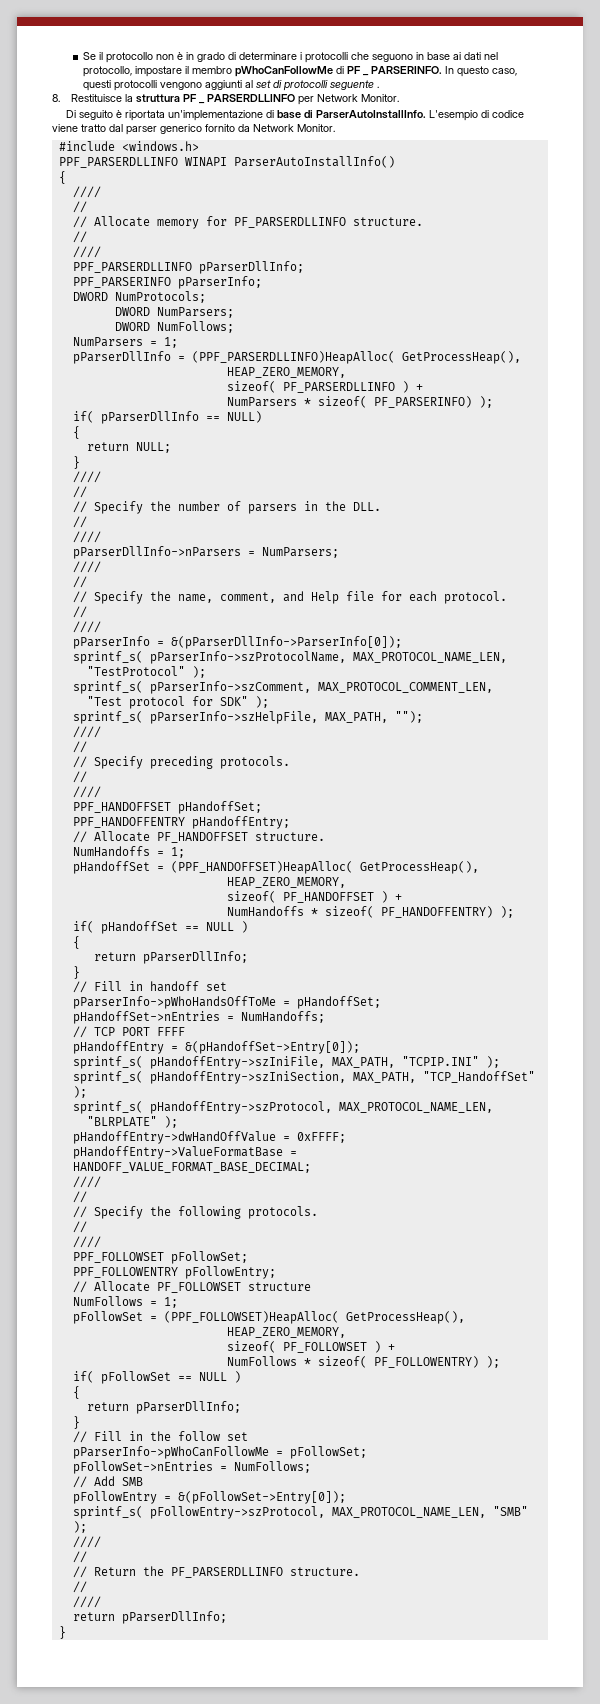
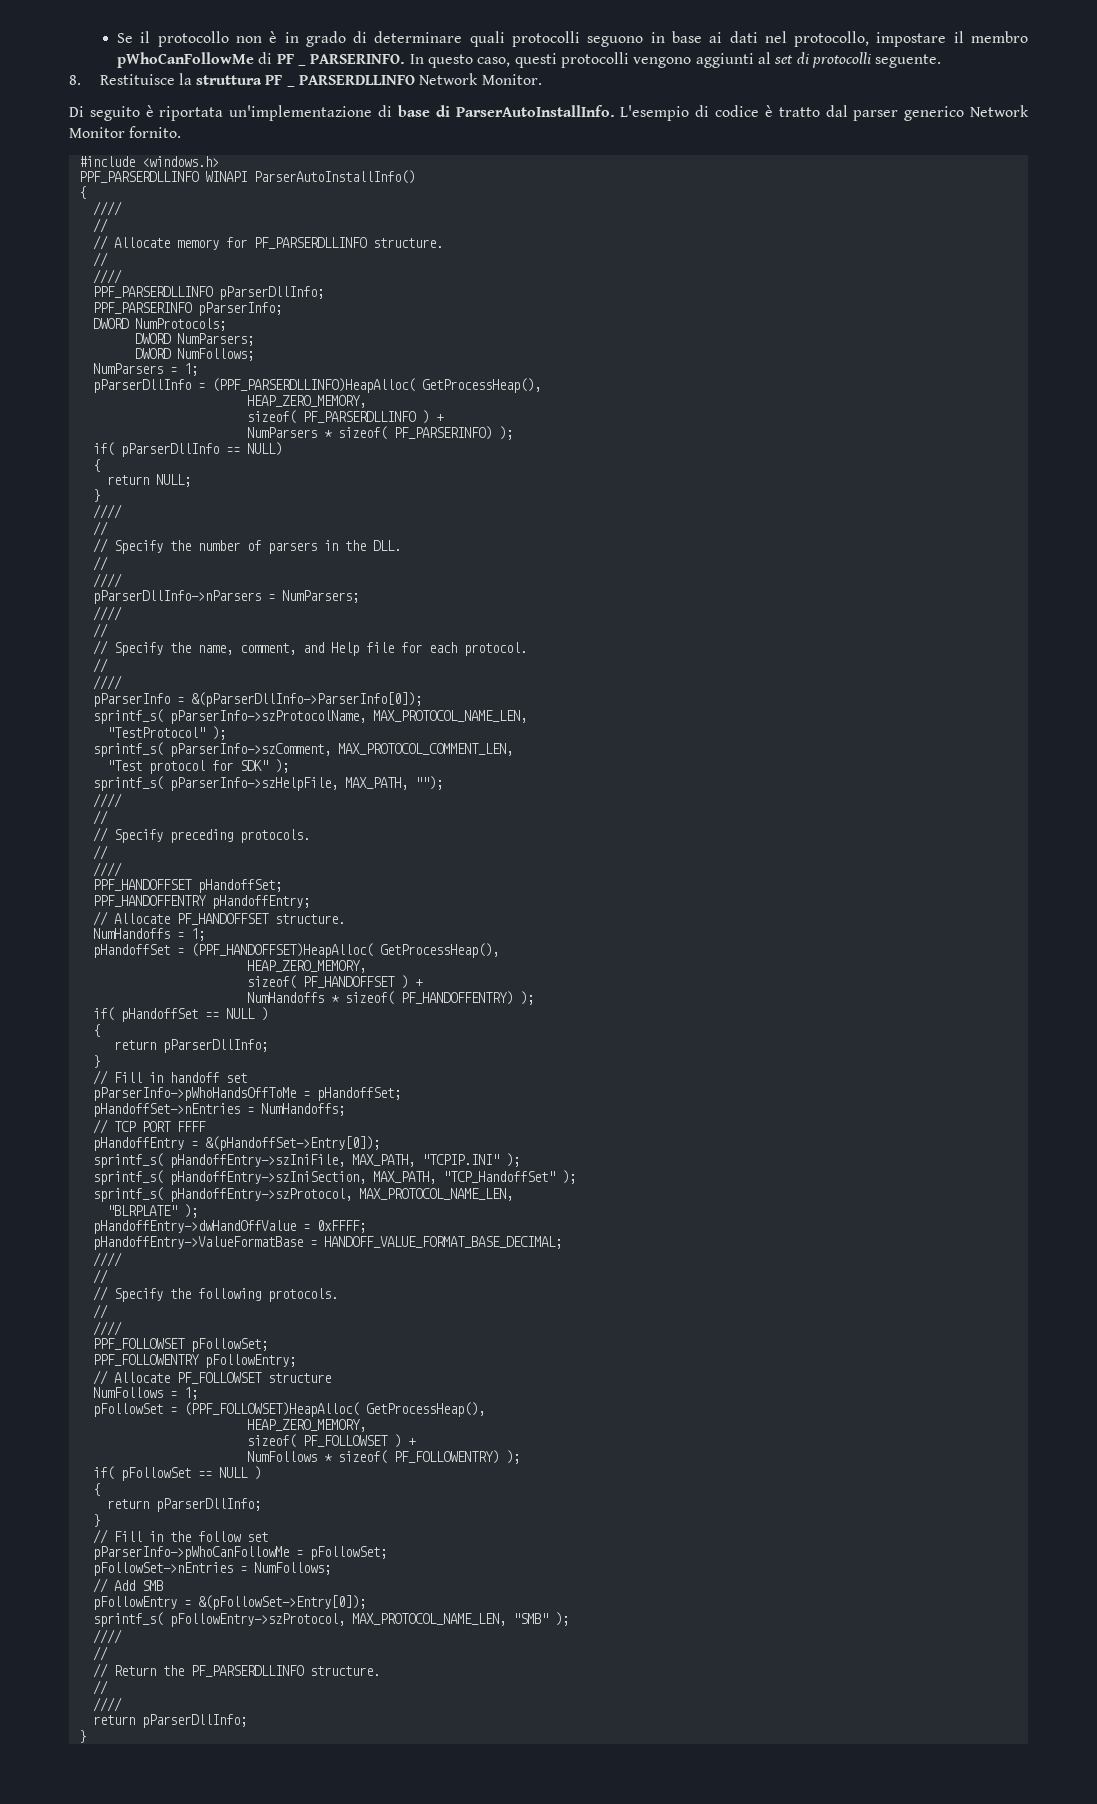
- Se il protocollo non è in grado di determinare i protocolli che seguono in base ai dati nel protocollo, impostare il membro pWhoCanFollowMe di PF _ PARSERINFO.
+ Se il protocollo non è in grado di determinare quali protocolli seguono in base ai dati nel protocollo, impostare il membro pWhoCanFollowMe di PF _ PARSERINFO.
- In questo caso, questi protocolli vengono aggiunti al set di protocolli seguente .
+ In questo caso, questi protocolli vengono aggiunti al set di protocolli seguente.
- 8. Restituisce la struttura PF _ PARSERDLLINFO per Network Monitor.
+ 8. Restituisce la struttura PF _ PARSERDLLINFO Network Monitor.
- L'esempio di codice viene tratto dal parser generico fornito da Network Monitor.
+ L'esempio di codice è tratto dal parser generico Network Monitor fornito.

